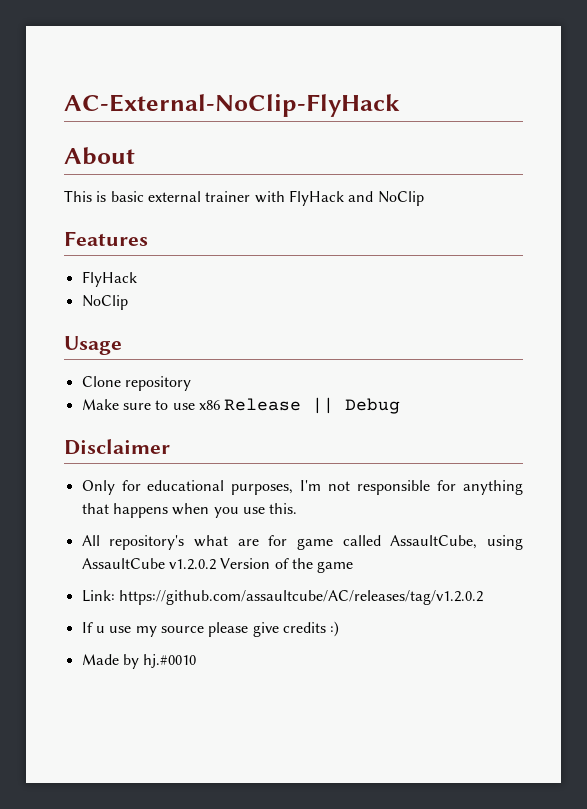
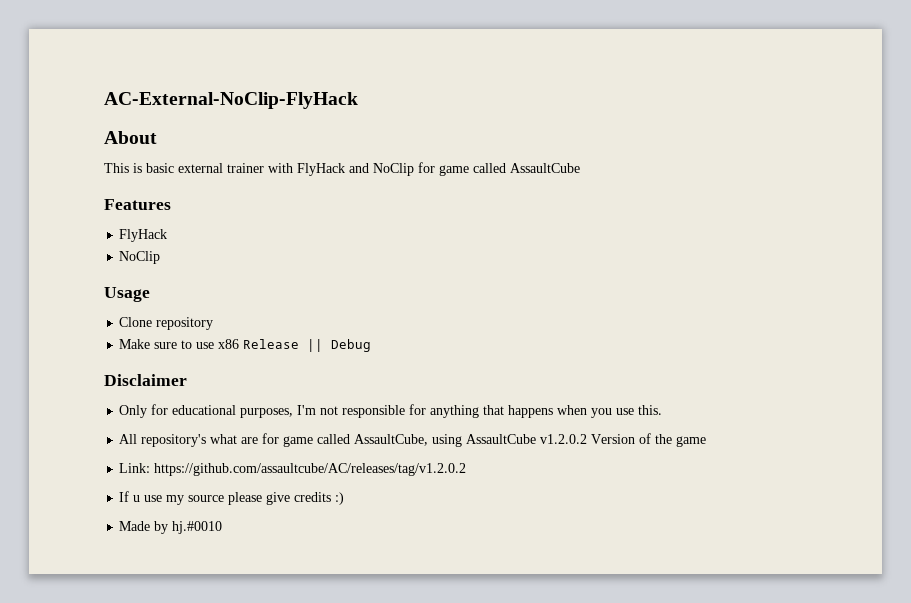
- This is basic external trainer with FlyHack and NoClip
+ This is basic external trainer with FlyHack and NoClip for game called AssaultCube

